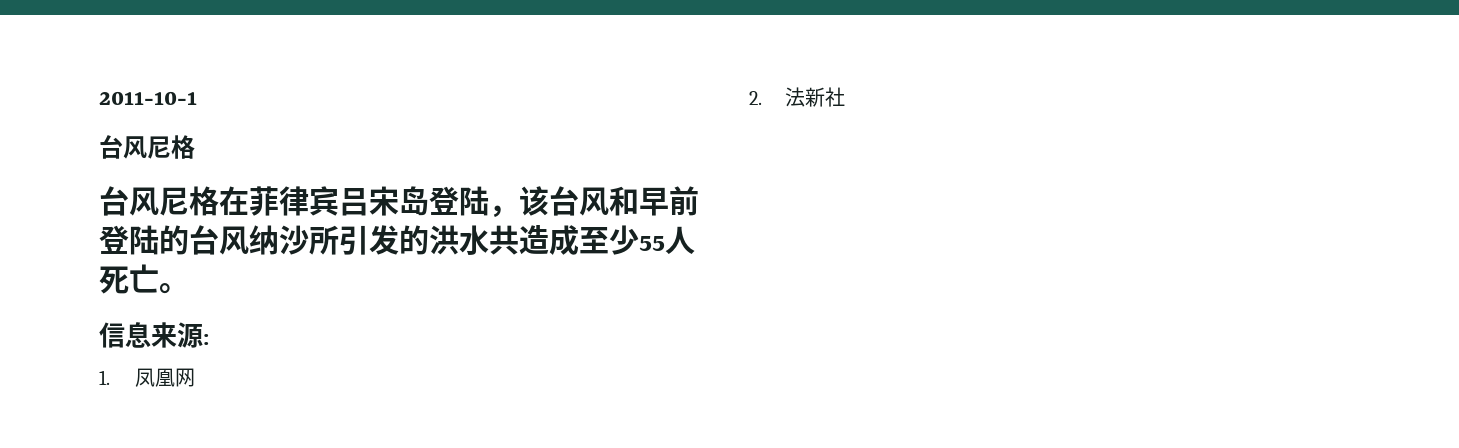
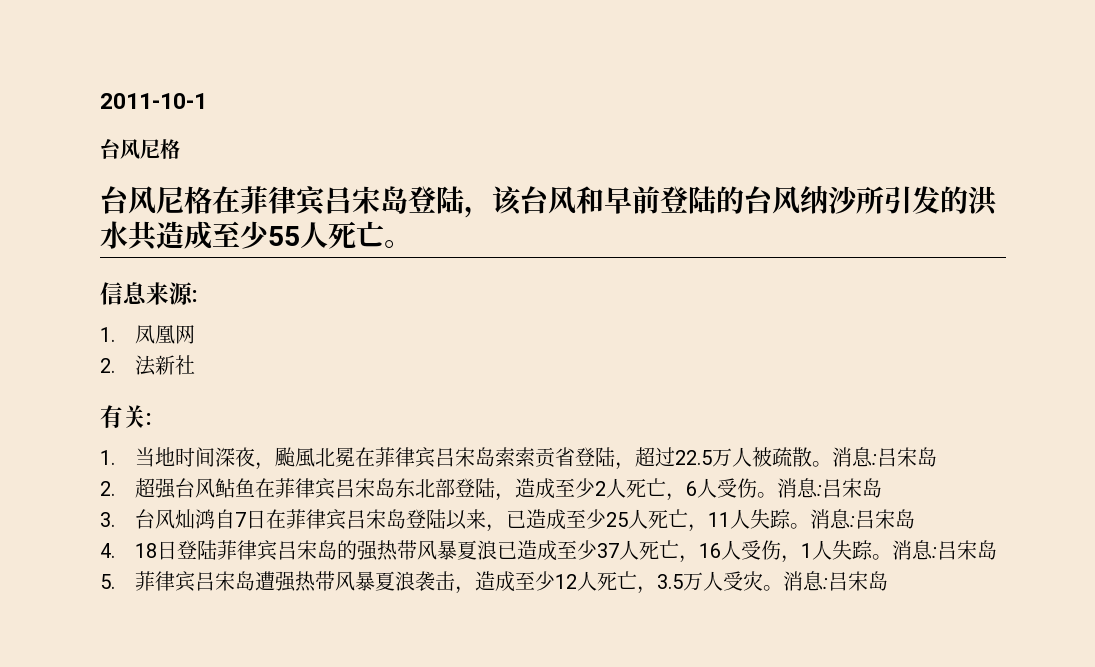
+ 有关:
+ 1.当地时间深夜，颱風北冕在菲律宾吕宋岛索索贡省登陆，超过22.5万人被疏散。消息:吕宋岛
+ 2.超强台风鲇鱼在菲律宾吕宋岛东北部登陆，造成至少2人死亡，6人受伤。消息:吕宋岛
+ 3.台风灿鸿自7日在菲律宾吕宋岛登陆以来，已造成至少25人死亡，11人失踪。消息:吕宋岛
+ 4. 18日登陆菲律宾吕宋岛的强热带风暴夏浪已造成至少37人死亡，16人受伤，1人失踪。消息:吕宋岛
+ 5.菲律宾吕宋岛遭强热带风暴夏浪袭击，造成至少12人死亡，3.5万人受灾。消息:吕宋岛

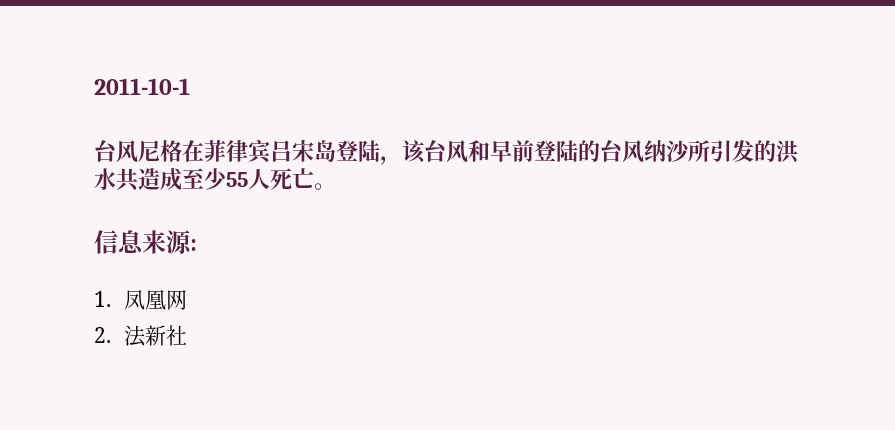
  2011-10-1
- 台风尼格
- 有关:
- 1.当地时间深夜，颱風北冕在菲律宾吕宋岛索索贡省登陆，超过22.5万人被疏散。消息:吕宋岛
- 2.超强台风鲇鱼在菲律宾吕宋岛东北部登陆，造成至少2人死亡，6人受伤。消息:吕宋岛
- 3.台风灿鸿自7日在菲律宾吕宋岛登陆以来，已造成至少25人死亡，11人失踪。消息:吕宋岛
- 4. 18日登陆菲律宾吕宋岛的强热带风暴夏浪已造成至少37人死亡，16人受伤，1人失踪。消息:吕宋岛
- 5.菲律宾吕宋岛遭强热带风暴夏浪袭击，造成至少12人死亡，3.5万人受灾。消息:吕宋岛

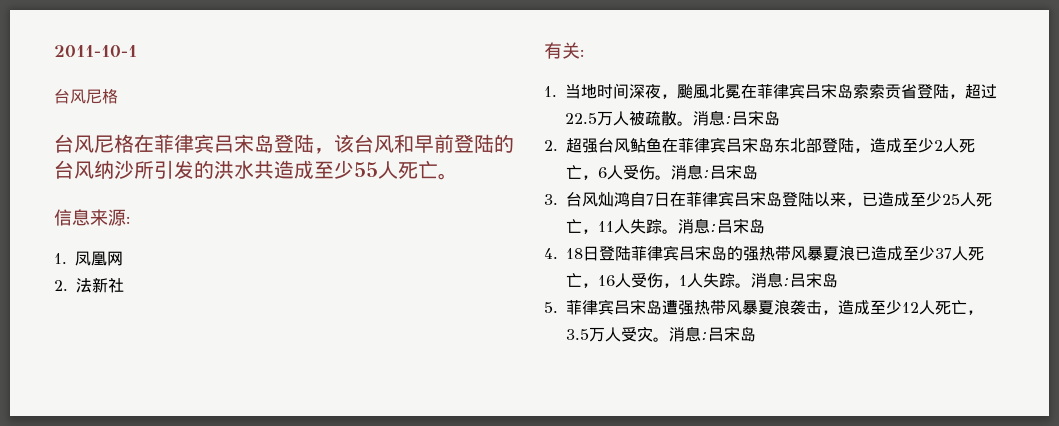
  2011-10-1
+ 台风尼格
+ 有关:
+ 1.当地时间深夜，颱風北冕在菲律宾吕宋岛索索贡省登陆，超过22.5万人被疏散。消息:吕宋岛
+ 2.超强台风鲇鱼在菲律宾吕宋岛东北部登陆，造成至少2人死亡，6人受伤。消息:吕宋岛
+ 3.台风灿鸿自7日在菲律宾吕宋岛登陆以来，已造成至少25人死亡，11人失踪。消息:吕宋岛
+ 4. 18日登陆菲律宾吕宋岛的强热带风暴夏浪已造成至少37人死亡，16人受伤，1人失踪。消息:吕宋岛
+ 5.菲律宾吕宋岛遭强热带风暴夏浪袭击，造成至少12人死亡，3.5万人受灾。消息:吕宋岛

